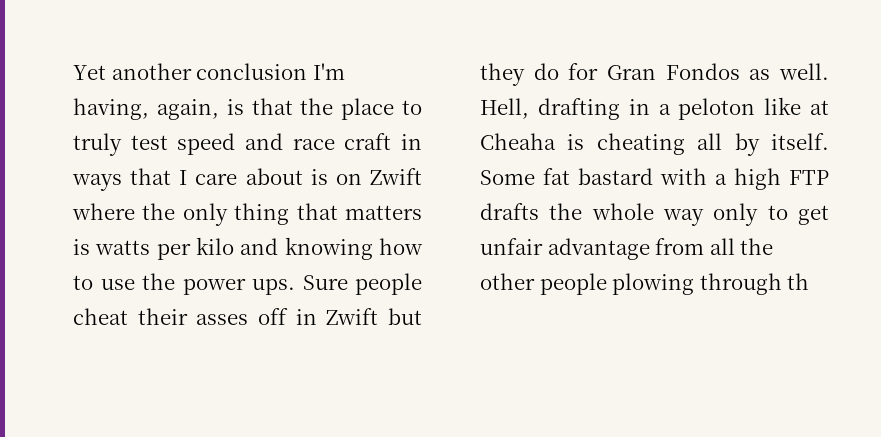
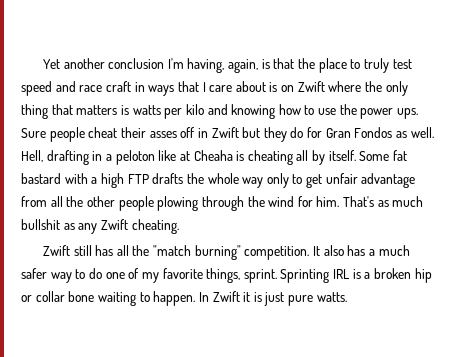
- Some fat bastard with a high FTP drafts the whole way only to get unfair advantage from all the other people plowing through th
+ Some fat bastard with a high FTP drafts the whole way only to get unfair advantage from all the other people plowing through the wind for him. That's as much bullshit as any Zwift cheating.
+ Zwift still has all the "match burning" competition. It also has a much safer way to do one of my favorite things, sprint. Sprinting IRL is a broken hip or collar bone waiting to happen. In Zwift it is just pure watts.

